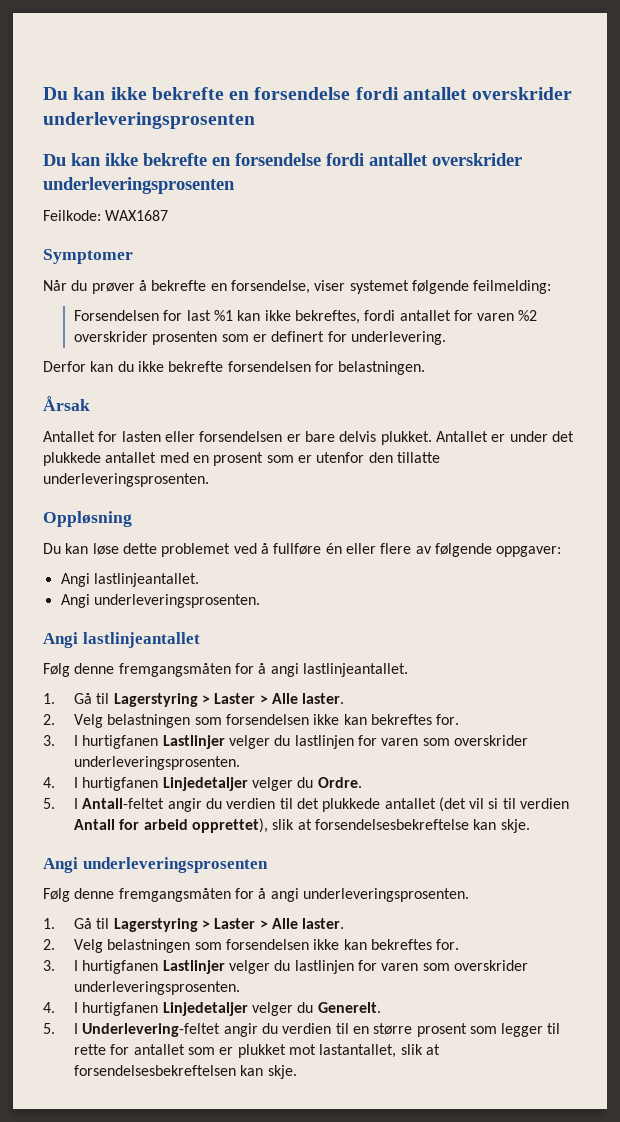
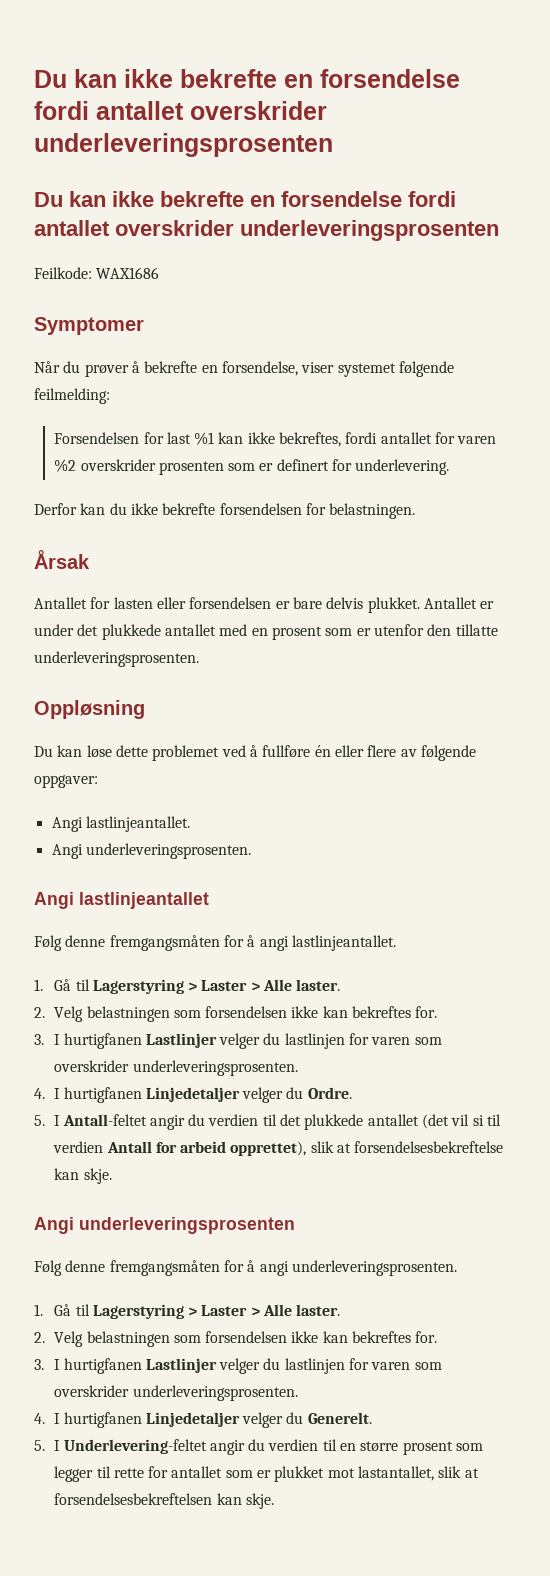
- Feilkode: WAX1687
+ Feilkode: WAX1686

